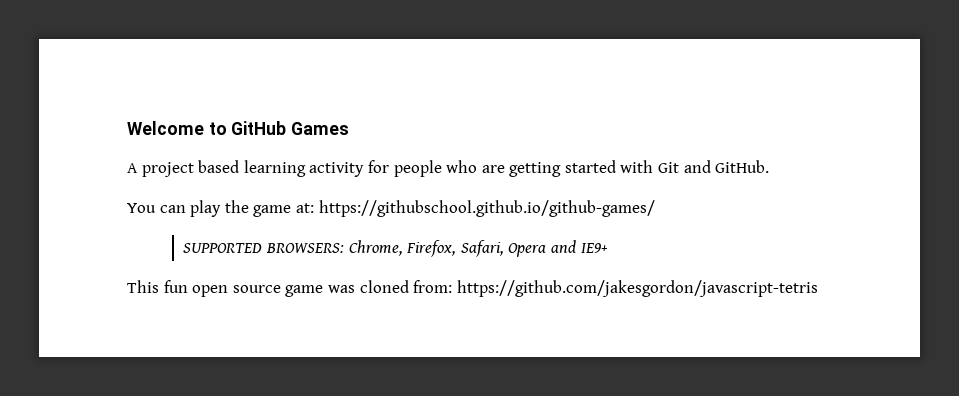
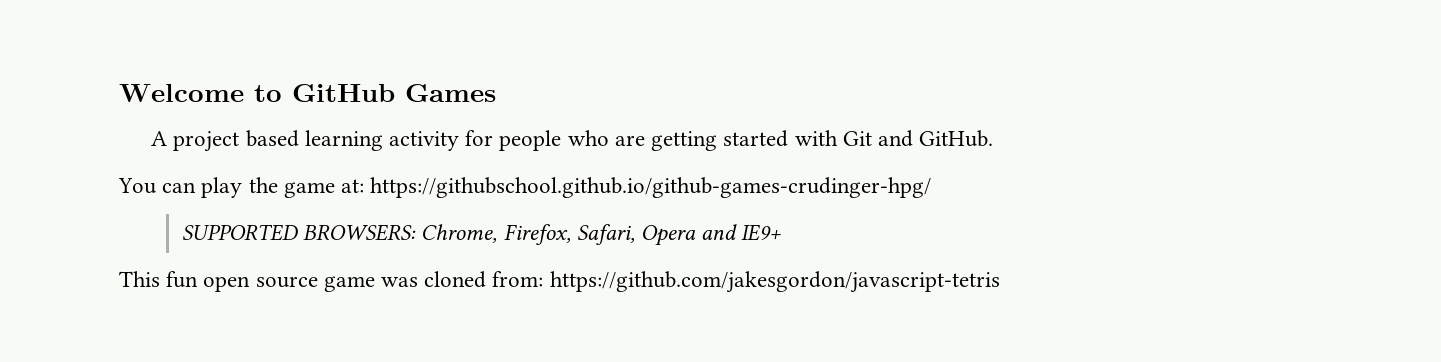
- You can play the game at: https://githubschool.github.io/github-games/
+ You can play the game at: https://githubschool.github.io/github-games-crudinger-hpg/

